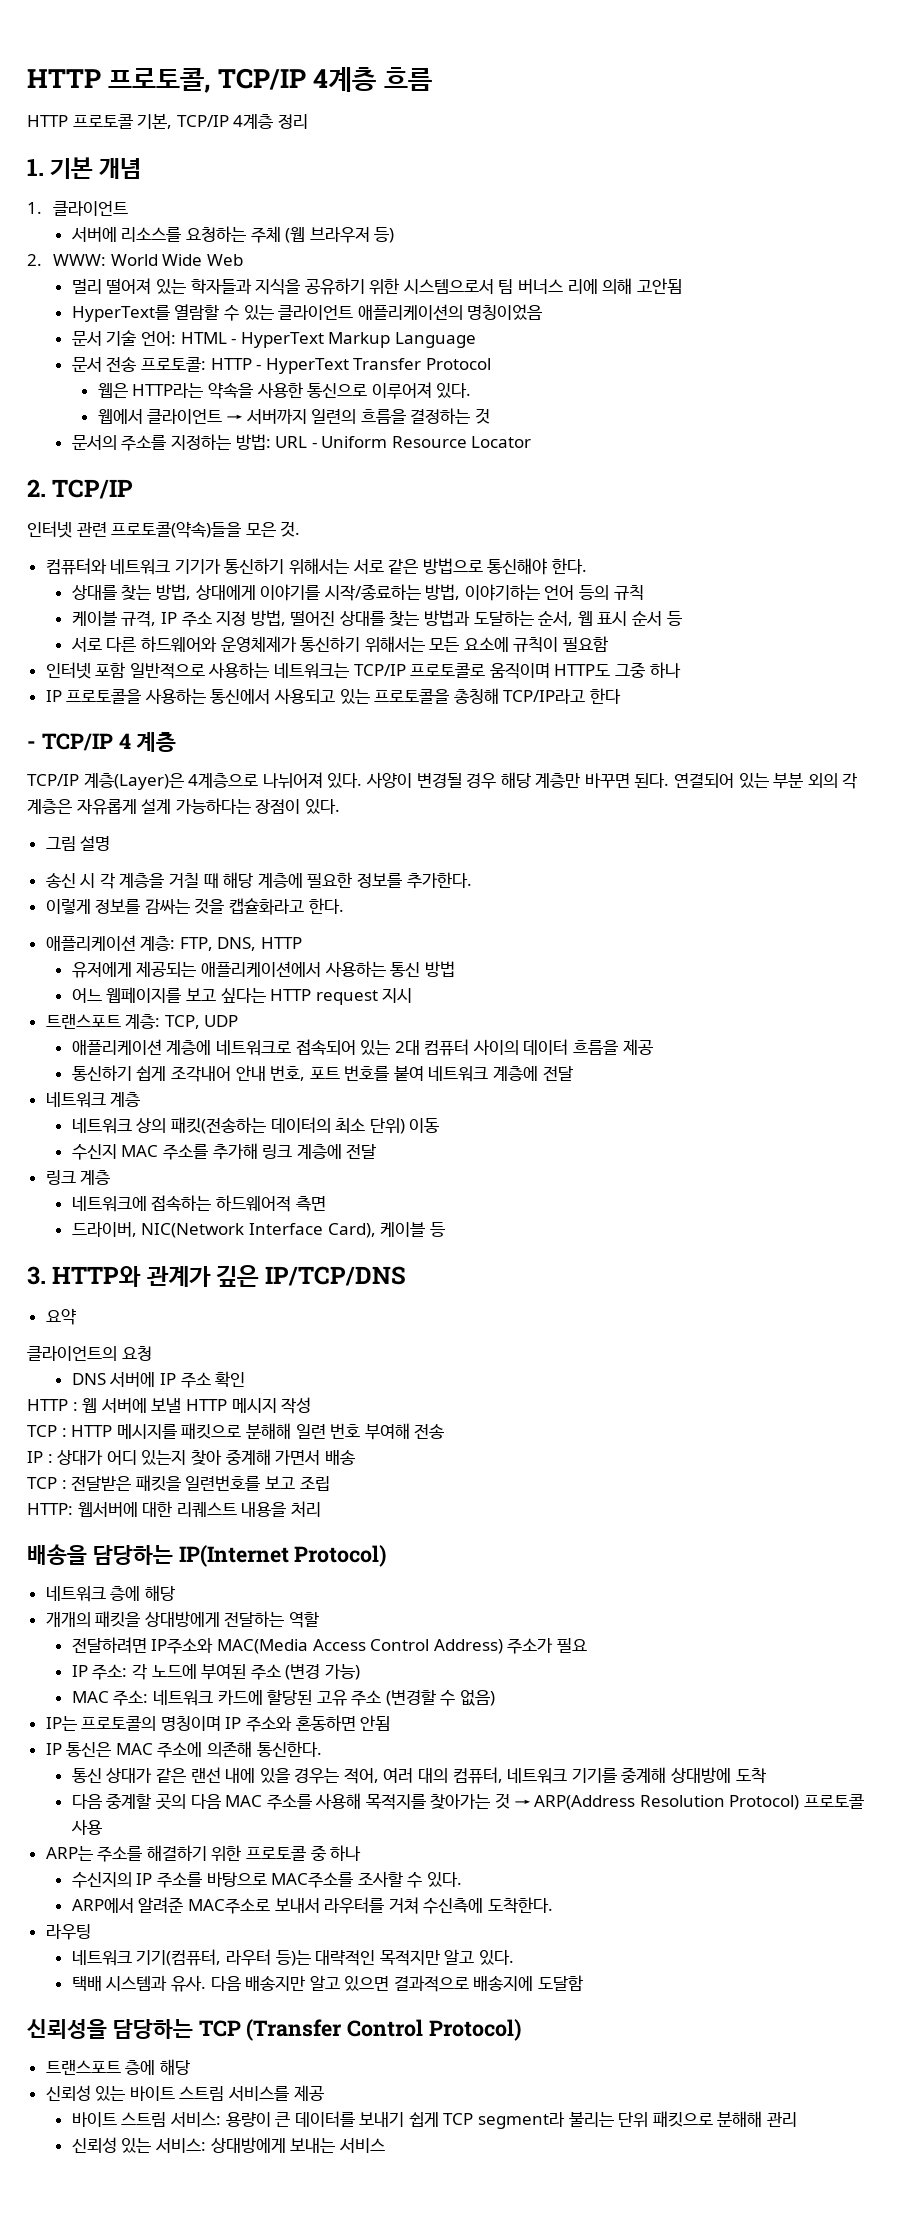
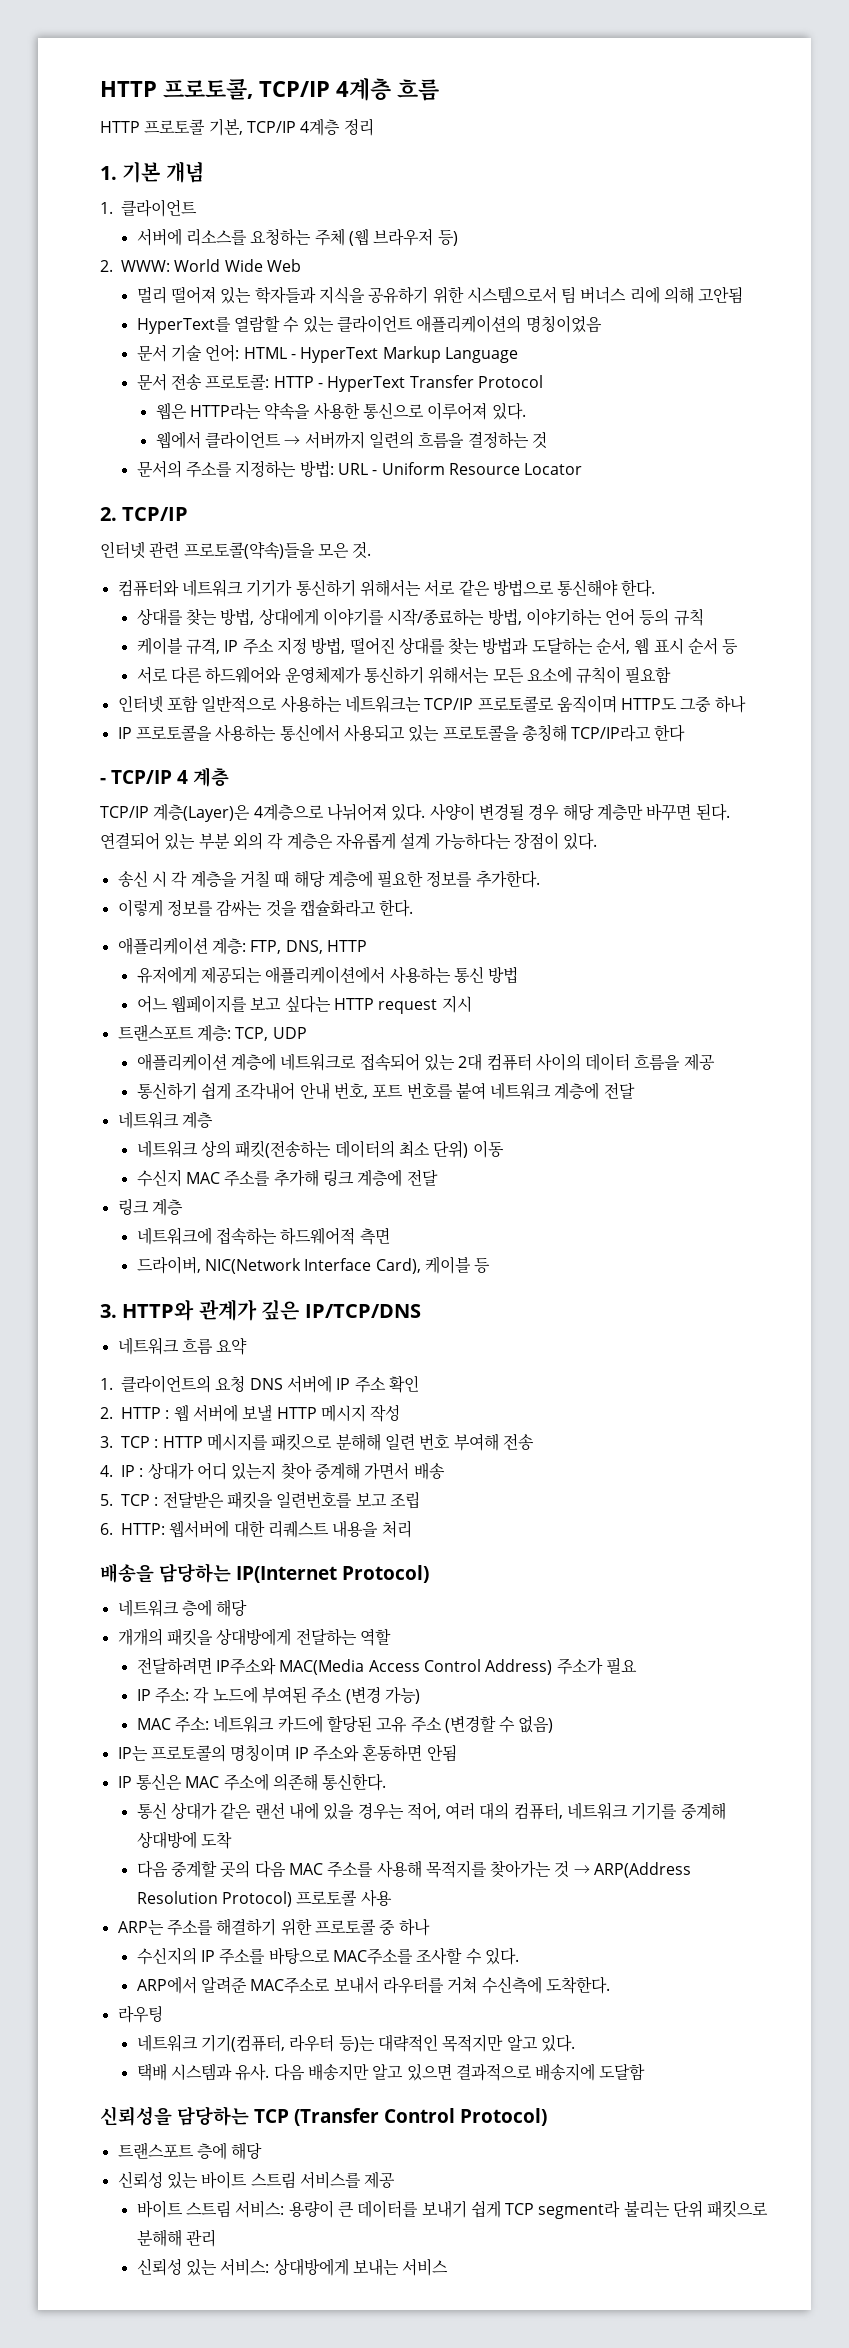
- 그림 설명
- 요약
+ 네트워크 흐름 요약
- 클라이언트의 요청
- DNS 서버에 IP 주소 확인
+ 1. 클라이언트의 요청 DNS 서버에 IP 주소 확인
- HTTP : 웹 서버에 보낼 HTTP 메시지 작성
+ 2. HTTP : 웹 서버에 보낼 HTTP 메시지 작성
- TCP : HTTP 메시지를 패킷으로 분해해 일련 번호 부여해 전송
+ 3. TCP : HTTP 메시지를 패킷으로 분해해 일련 번호 부여해 전송
- IP : 상대가 어디 있는지 찾아 중계해 가면서 배송
+ 4. IP : 상대가 어디 있는지 찾아 중계해 가면서 배송
- TCP : 전달받은 패킷을 일련번호를 보고 조립
+ 5. TCP : 전달받은 패킷을 일련번호를 보고 조립
- HTTP: 웹서버에 대한 리퀘스트 내용을 처리
+ 6. HTTP: 웹서버에 대한 리퀘스트 내용을 처리

